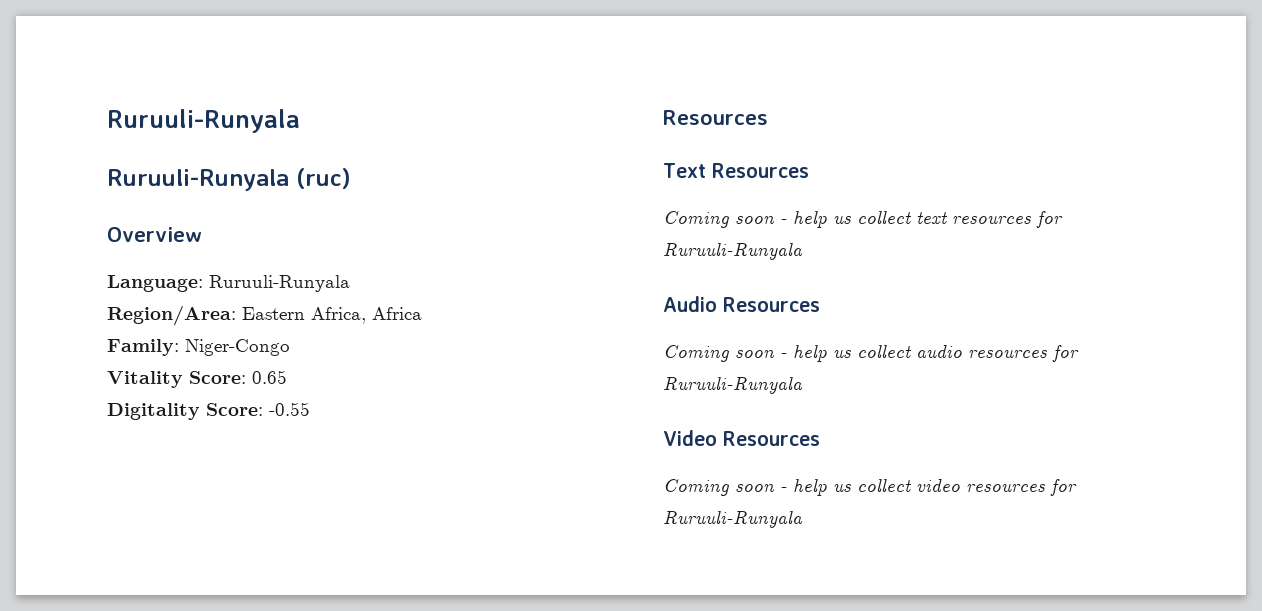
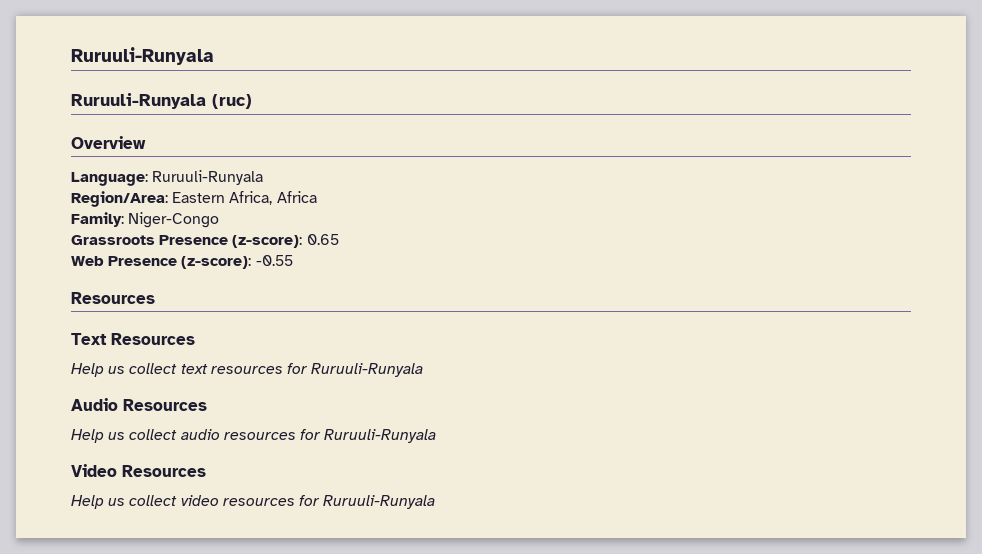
- Vitality Score: 0.65
- Digitality Score: -0.55
+ Grassroots Presence (z-score): 0.65
+ Web Presence (z-score): -0.55
- Coming soon - help us collect text resources for Ruruuli-Runyala
+ Help us collect text resources for Ruruuli-Runyala
- Coming soon - help us collect audio resources for Ruruuli-Runyala
+ Help us collect audio resources for Ruruuli-Runyala
- Coming soon - help us collect video resources for Ruruuli-Runyala
+ Help us collect video resources for Ruruuli-Runyala

